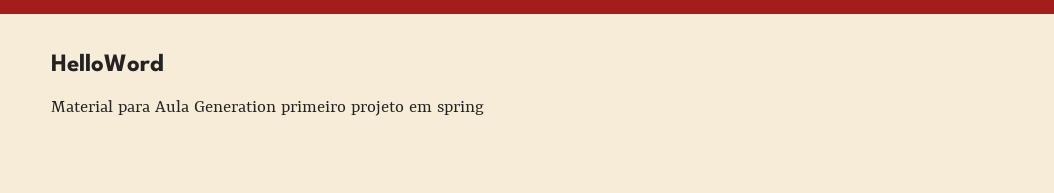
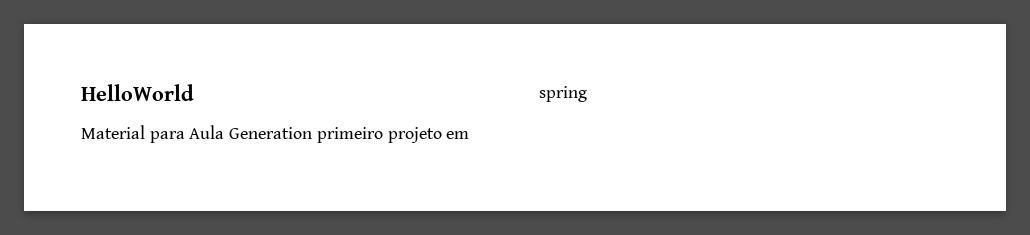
- HelloWord
+ HelloWorld

